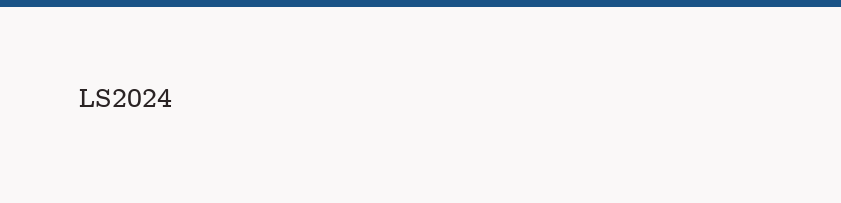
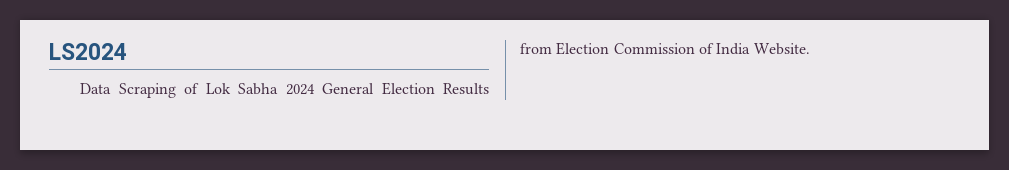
+ Data Scraping of Lok Sabha 2024 General Election Results from Election Commission of India Website.

